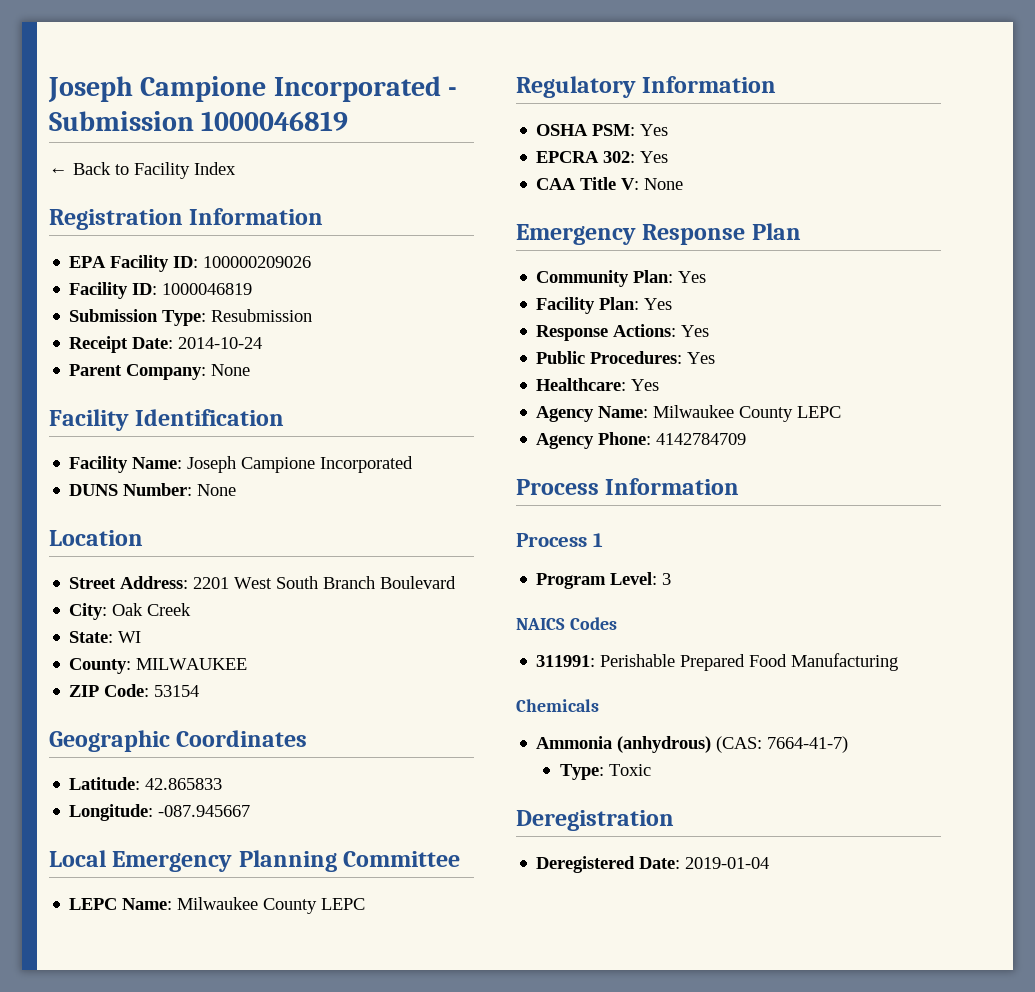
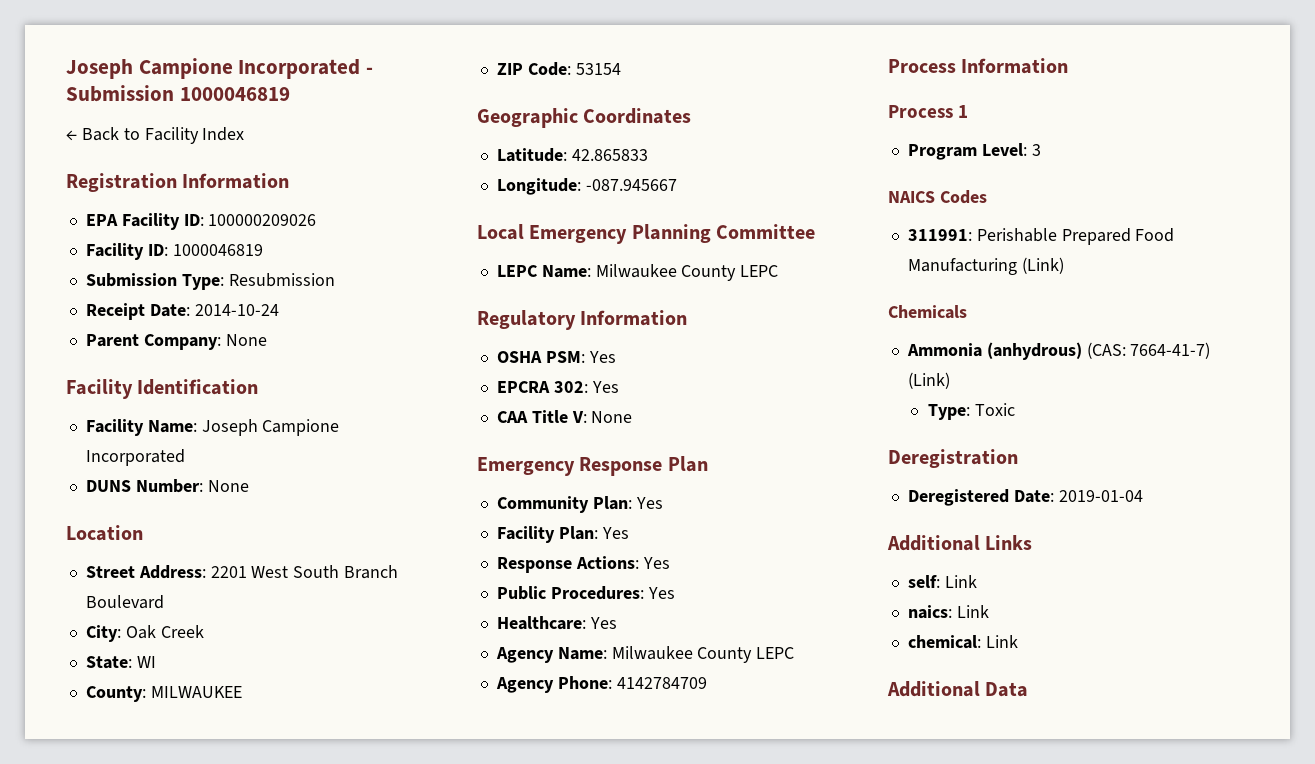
- 311991: Perishable Prepared Food Manufacturing
+ 311991: Perishable Prepared Food Manufacturing (Link)
- Ammonia (anhydrous) (CAS: 7664-41-7)
+ Ammonia (anhydrous) (CAS: 7664-41-7) (Link)
+ Additional Links
+ self: Link
+ naics: Link
+ chemical: Link
+ Additional Data

